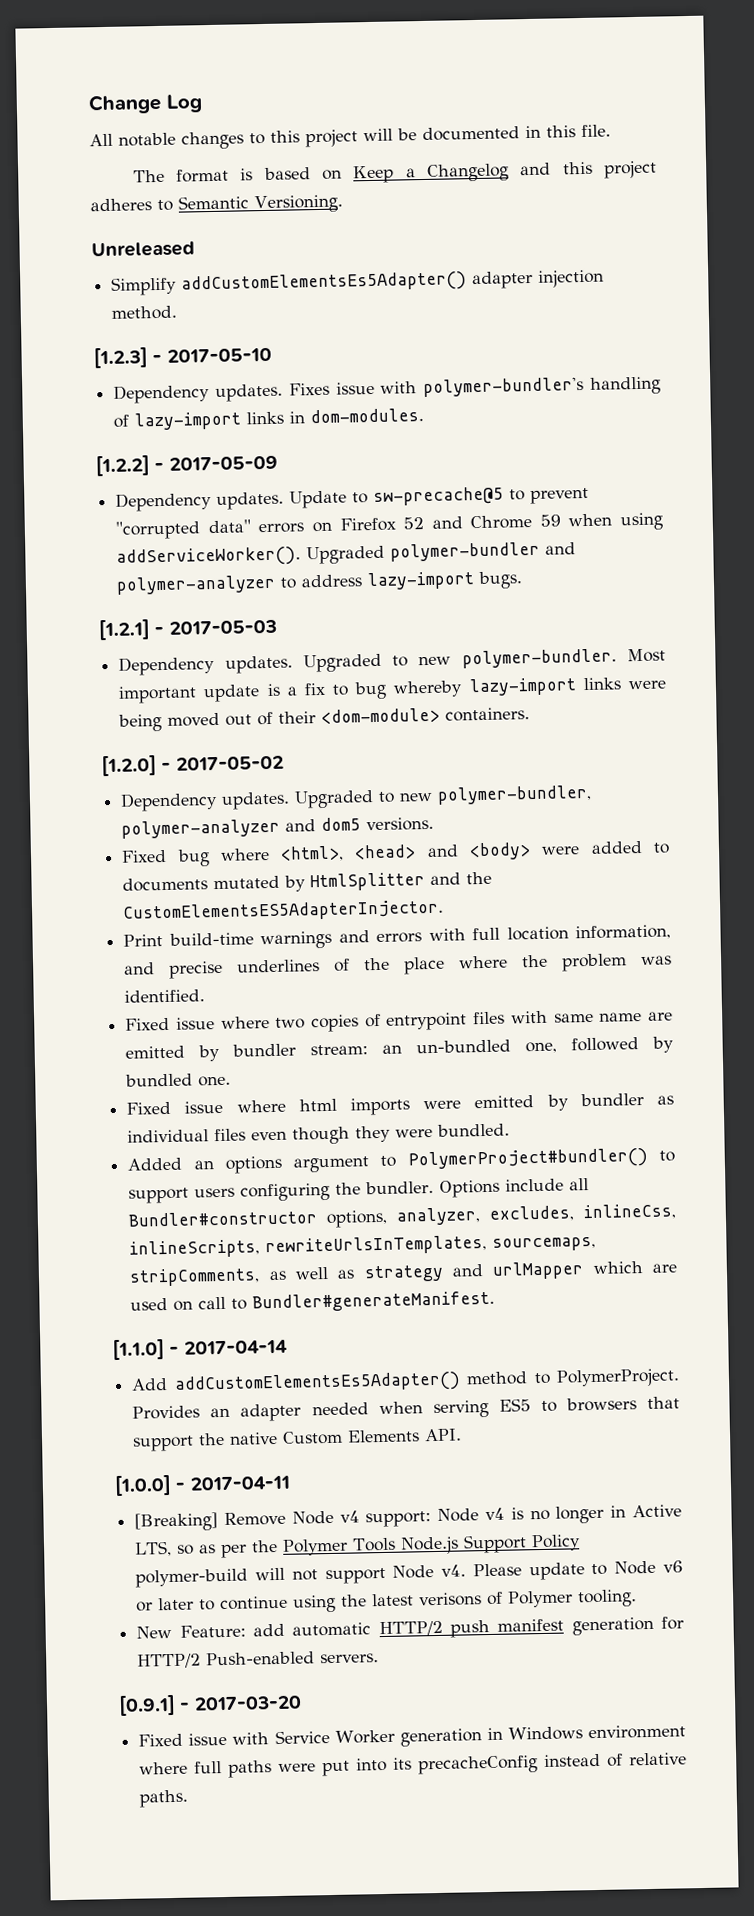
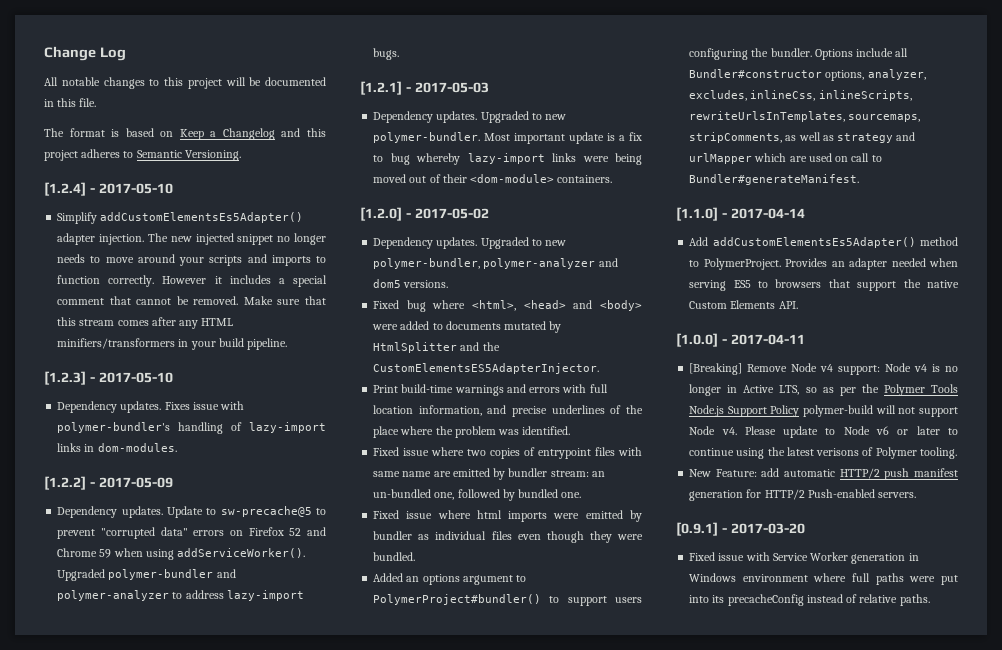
- Unreleased
+ [1.2.4] - 2017-05-10
- Simplify addCustomElementsEs5Adapter() adapter injection method.
+ Simplify addCustomElementsEs5Adapter() adapter injection. The new injected snippet no longer needs to move around your scripts and imports to function correctly. However it includes a special comment that cannot be removed. Make sure that this stream comes after any HTML minifiers/transformers in your build pipeline.

